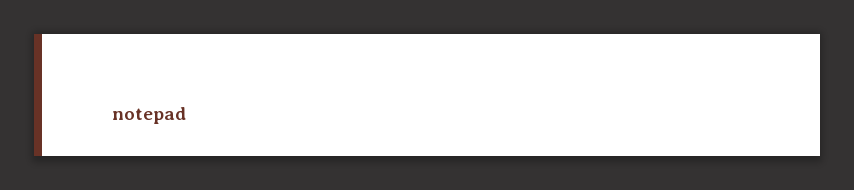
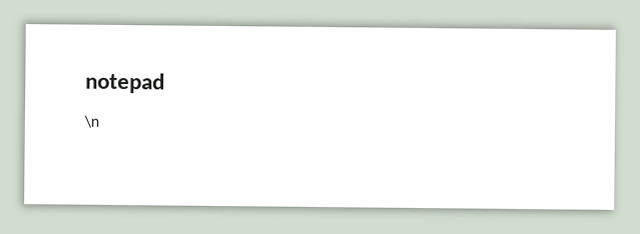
+ \n

